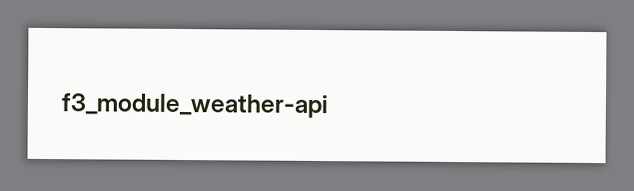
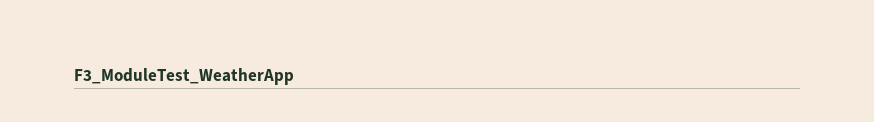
- f3_module_weather-api
+ F3_ModuleTest_WeatherApp

